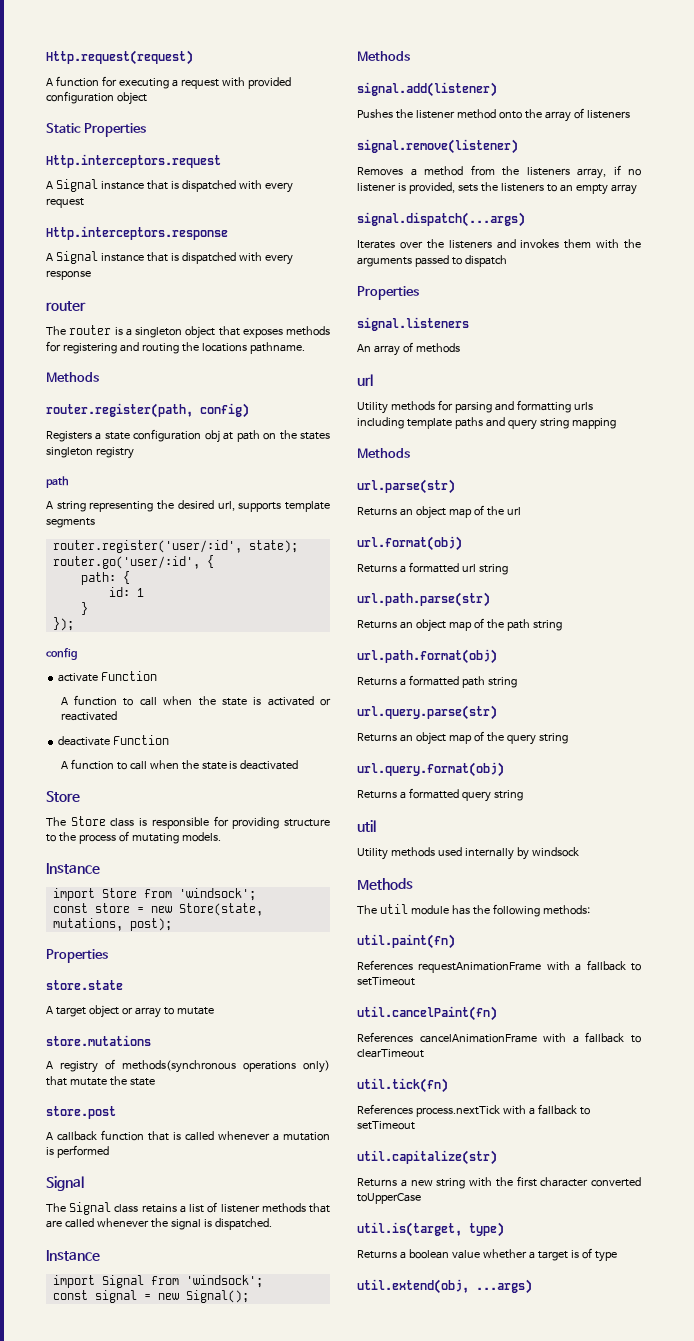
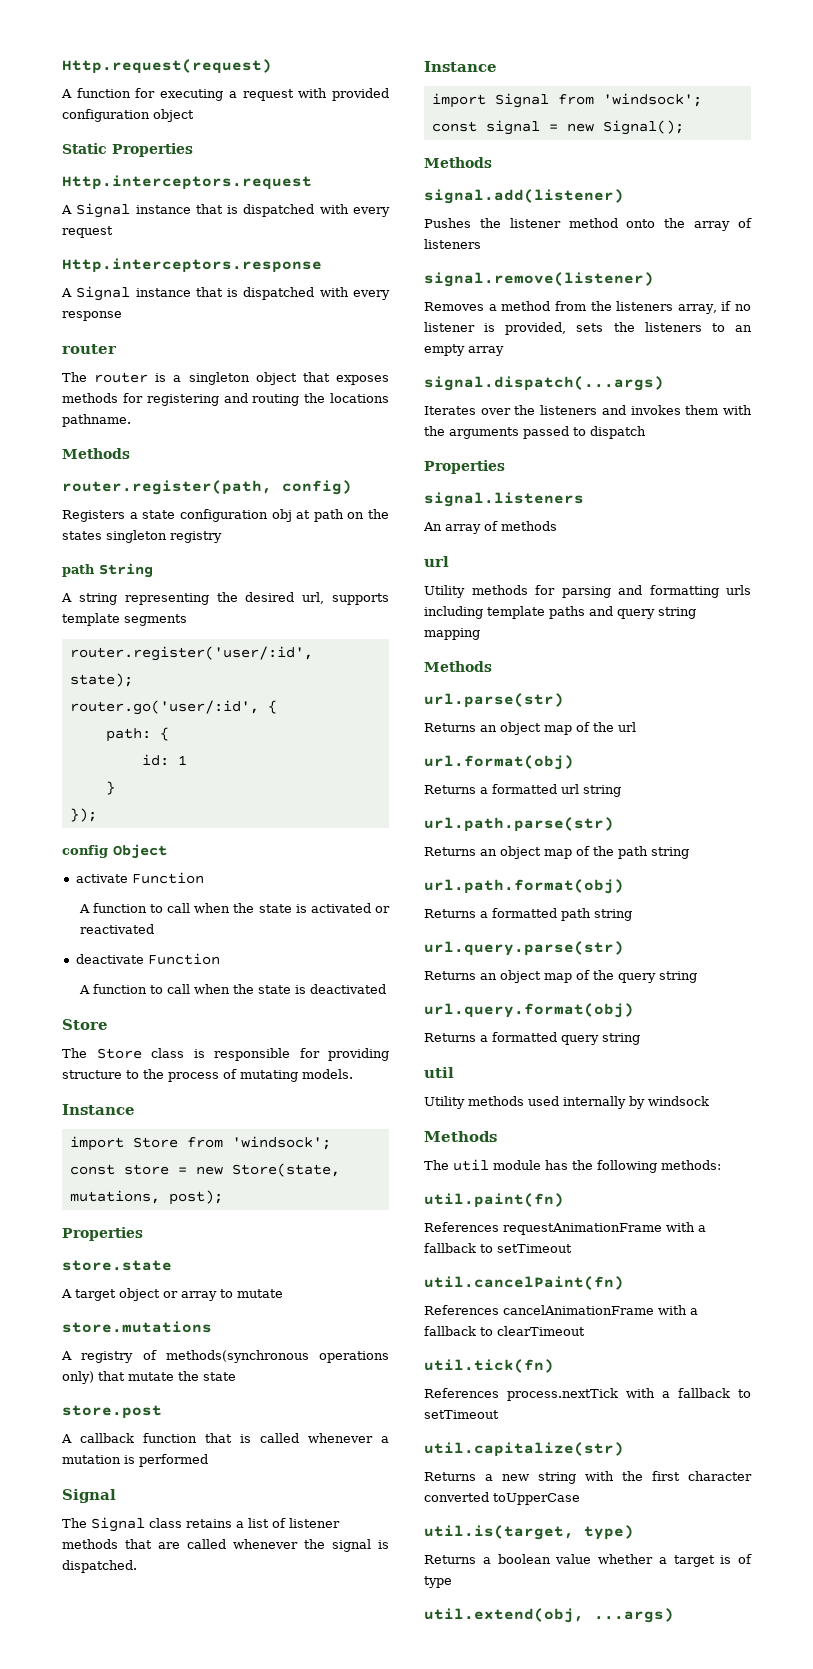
  Registers a state configuration obj at path on the states singleton registry
- path
+ path String
- config
+ config Object

